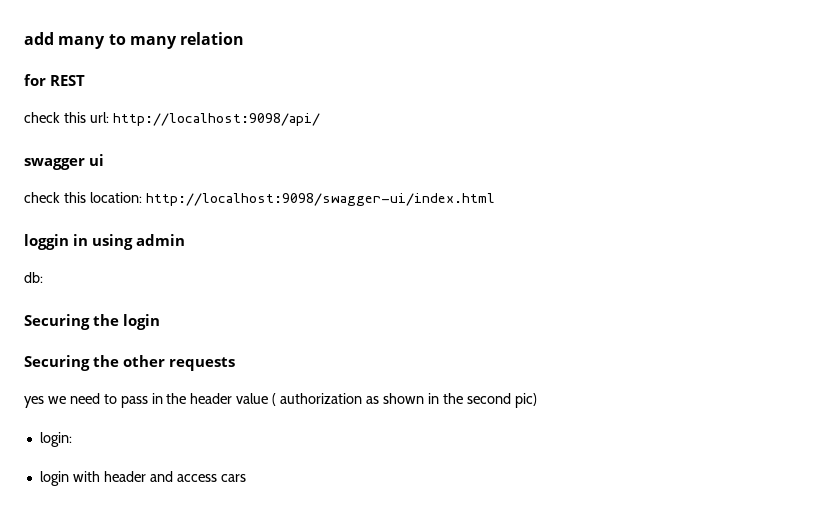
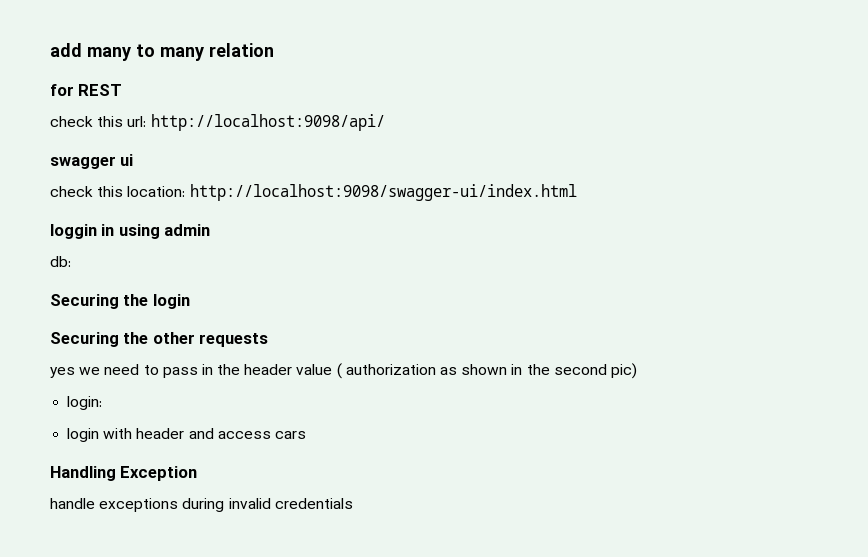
+ Handling Exception
+ handle exceptions during invalid credentials

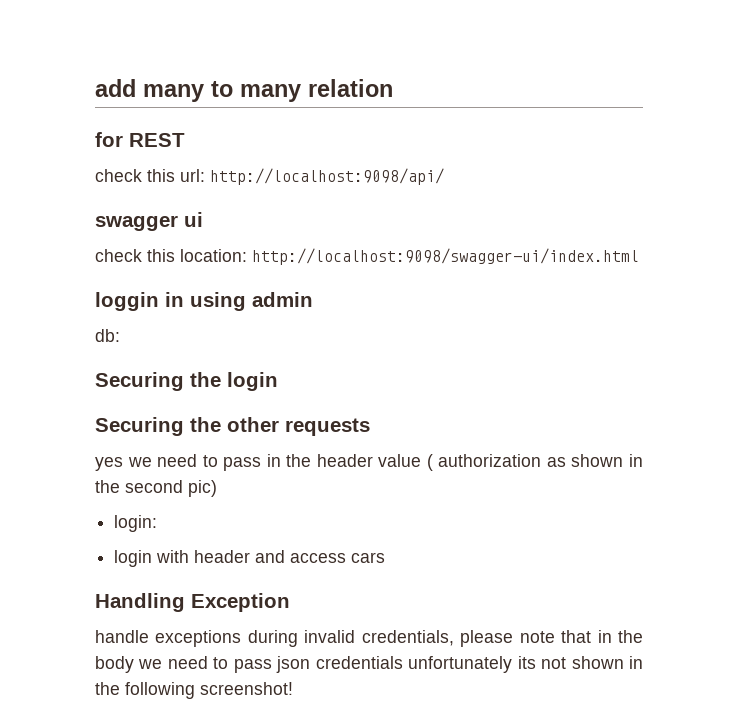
- handle exceptions during invalid credentials
+ handle exceptions during invalid credentials, please note that in the body we need to pass json credentials unfortunately its not shown in the following screenshot!

